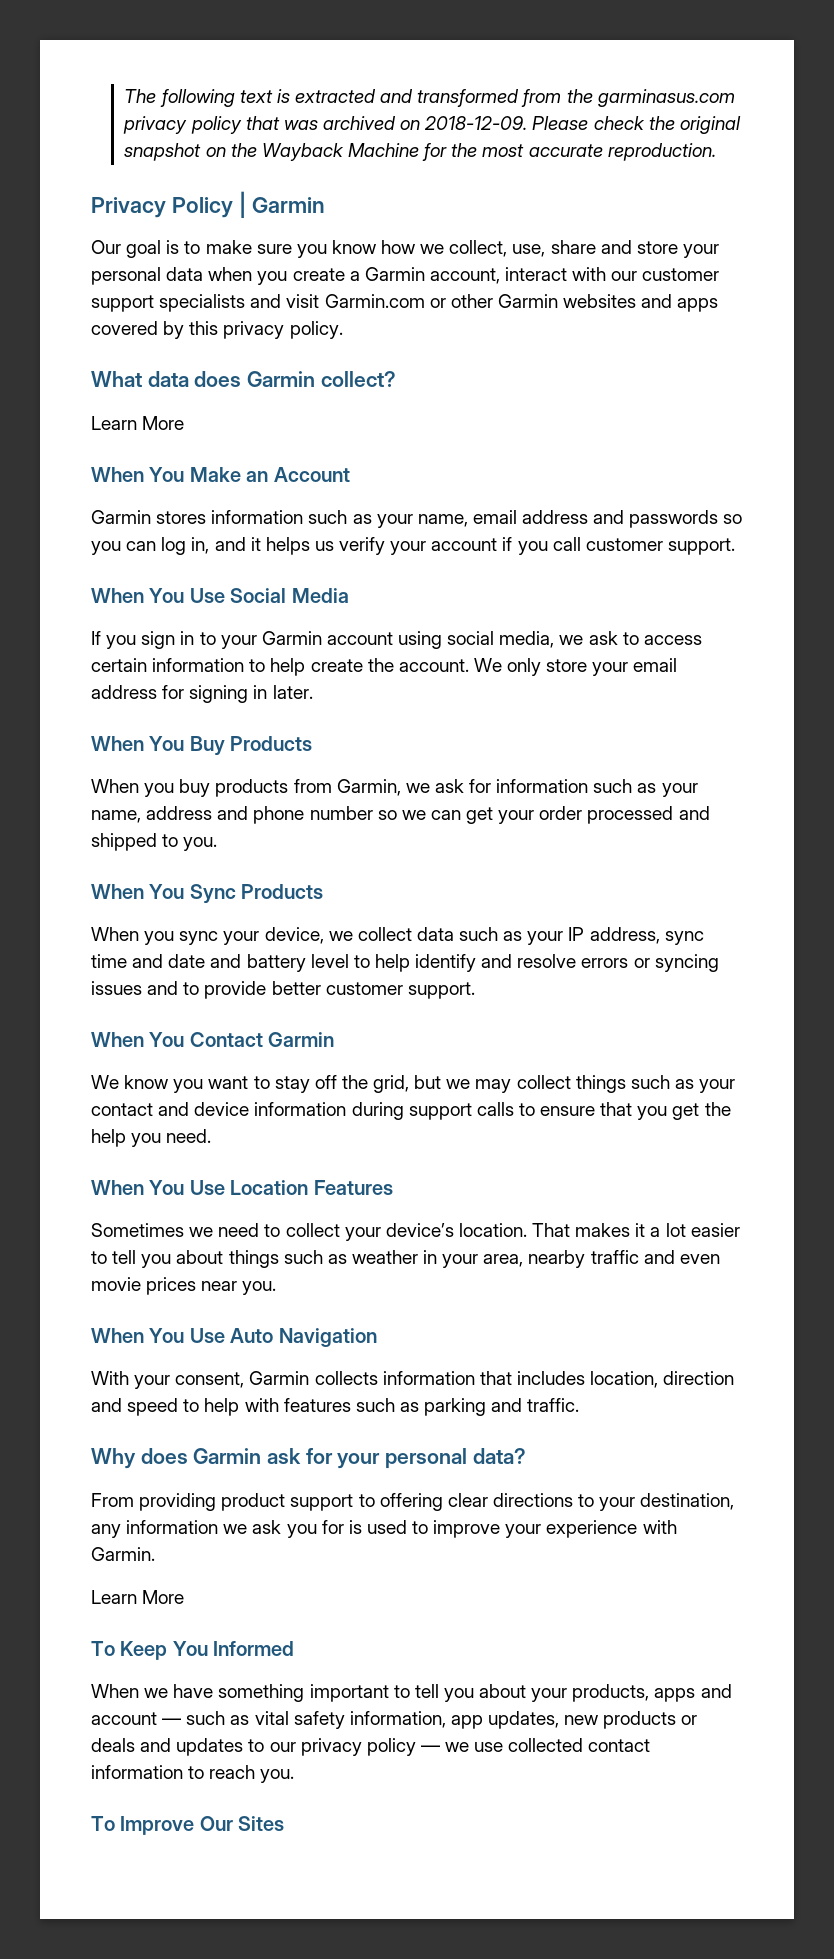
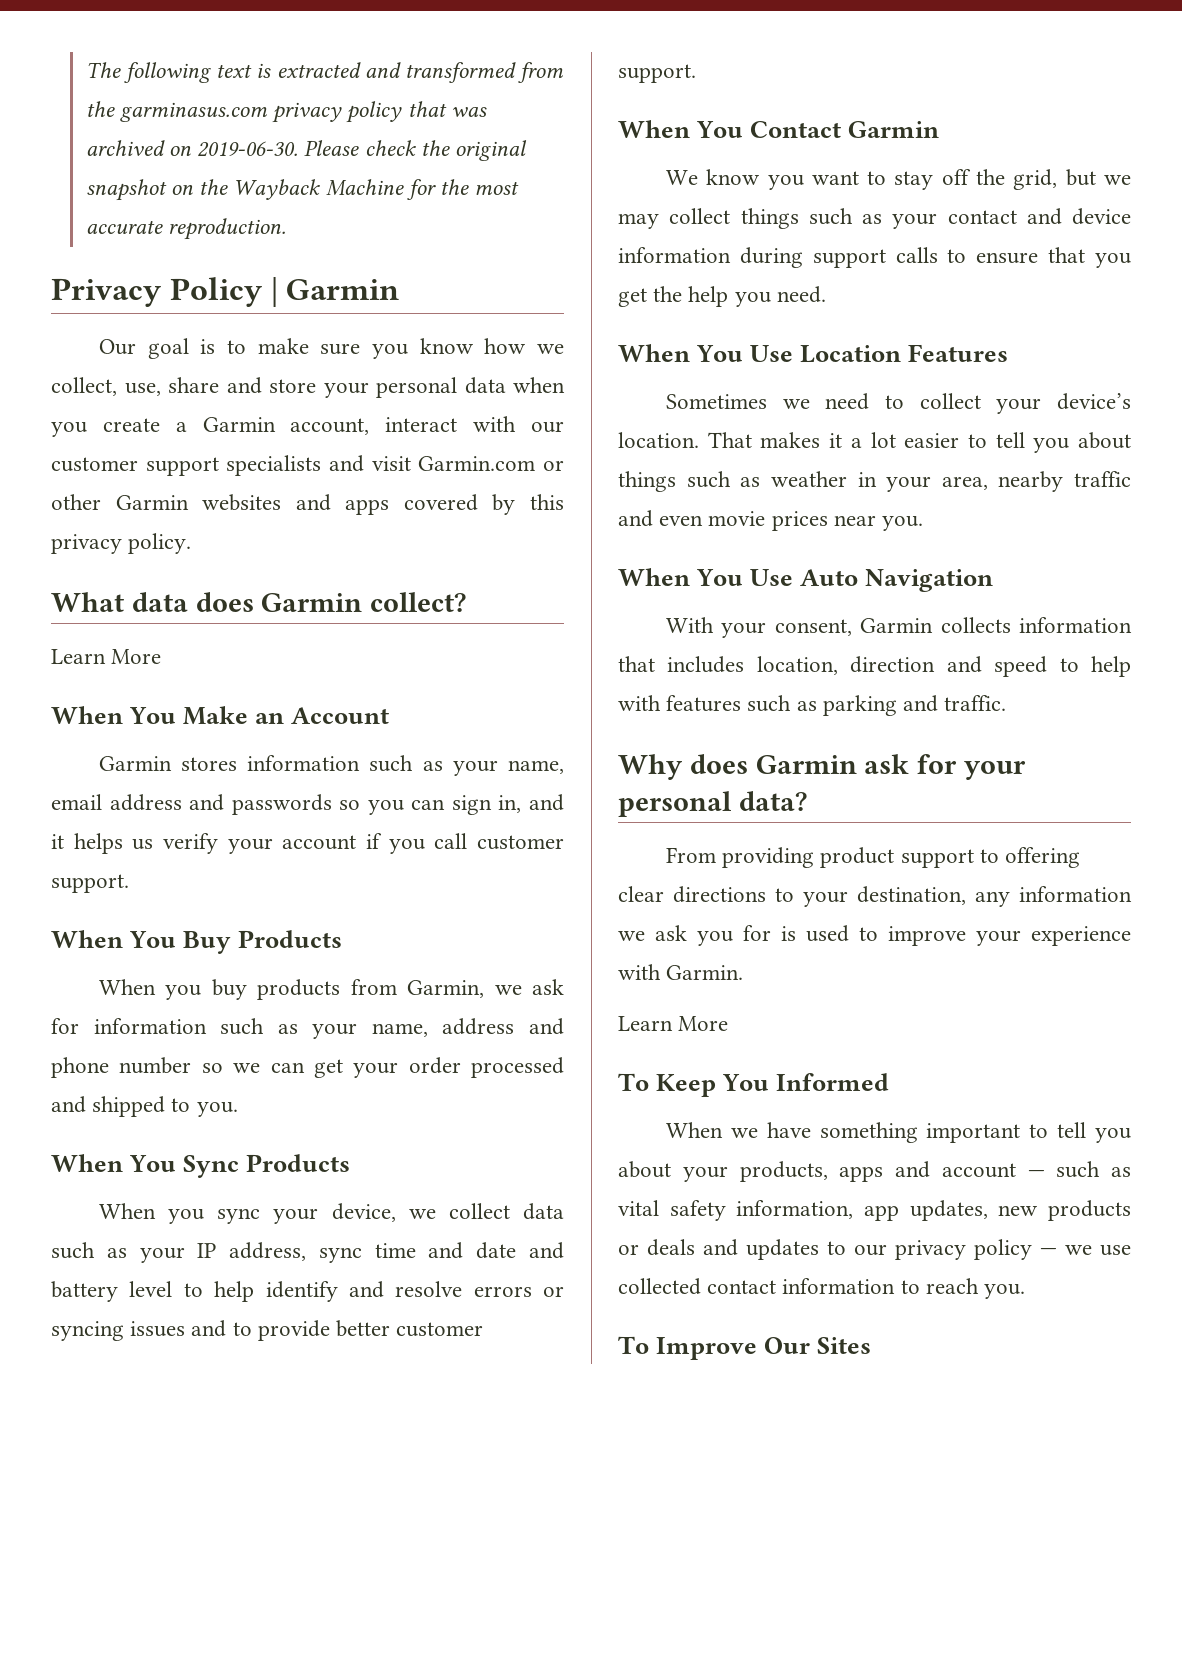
- The following text is extracted and transformed from the garminasus.com privacy policy that was archived on 2018-12-09.
+ The following text is extracted and transformed from the garminasus.com privacy policy that was archived on 2019-06-30.
- Garmin stores information such as your name, email address and passwords so you can log in, and it helps us verify your account if you call customer support.
+ Garmin stores information such as your name, email address and passwords so you can sign in, and it helps us verify your account if you call customer support.
- When You Use Social Media
- If you sign in to your Garmin account using social media, we ask to access certain information to help create the account. We only store your email address for signing in later.

